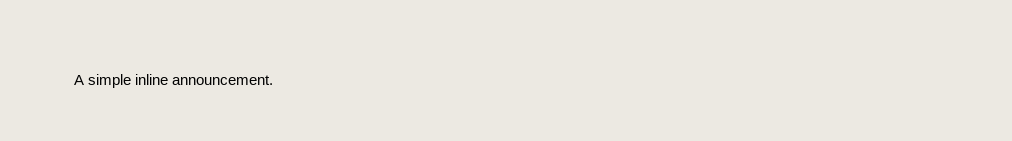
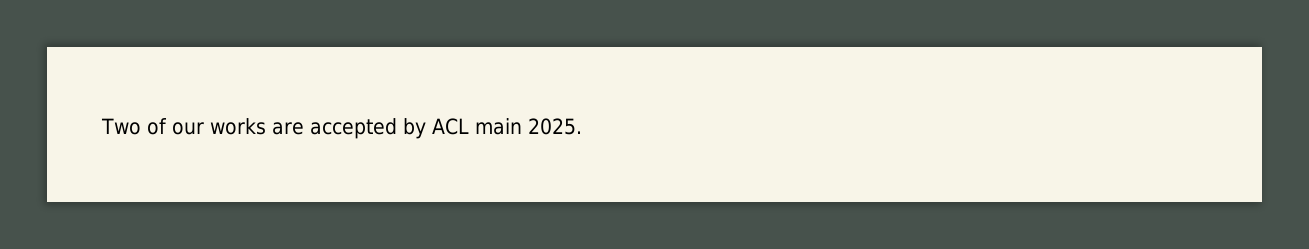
- A simple inline announcement.
+ Two of our works are accepted by ACL main 2025.

